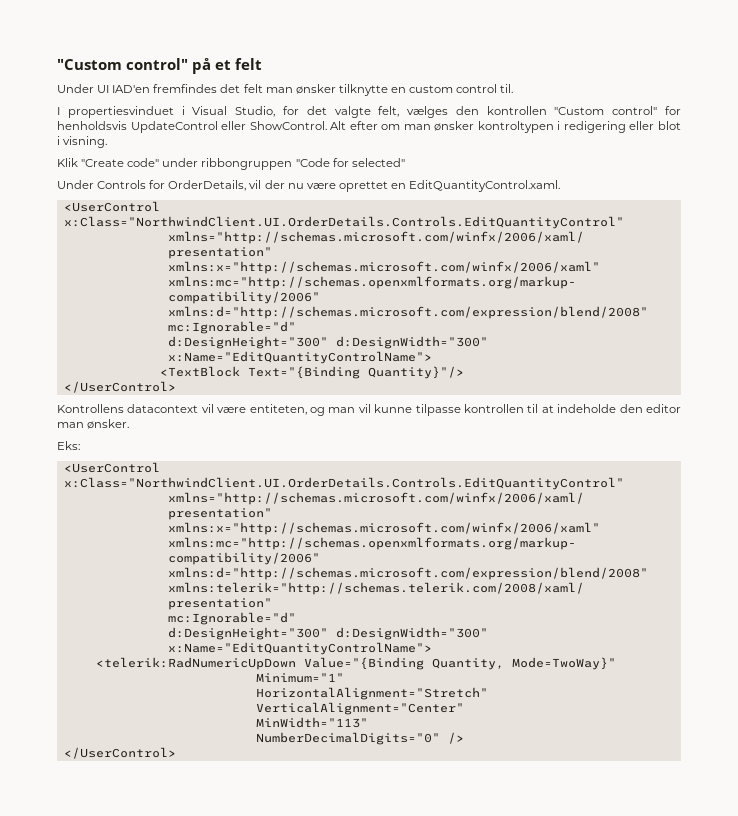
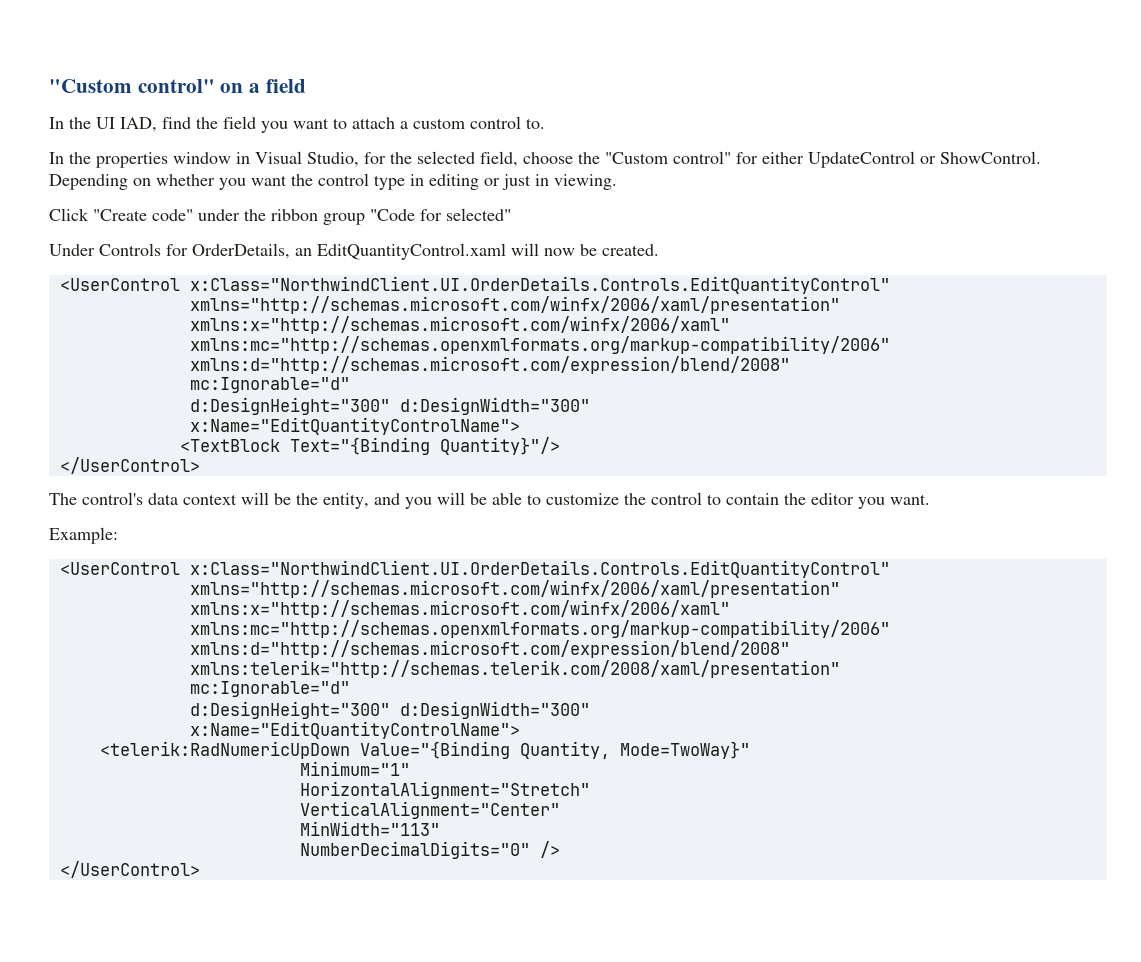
- "Custom control" på et felt
- Under UI IAD'en fremfindes det felt man ønsker tilknytte en custom control til.
- I propertiesvinduet i Visual Studio, for det valgte felt, vælges den kontrollen "Custom control" for henholdsvis UpdateControl eller ShowControl. Alt efter om man ønsker kontroltypen i redigering eller blot i visning.
- Klik "Create code" under ribbongruppen "Code for selected"
+ "Custom control" on a field
+ In the UI IAD, find the field you want to attach a custom control to.
+ In the properties window in Visual Studio, for the selected field, choose the "Custom control" for either UpdateControl or ShowControl. Depending on whether you want the control type in editing or just in viewing.
+ Click "Create code" under the ribbon group "Code for selected"
- Under Controls for OrderDetails, vil der nu være oprettet en EditQuantityControl.xaml.
+ Under Controls for OrderDetails, an EditQuantityControl.xaml will now be created.
- Kontrollens datacontext vil være entiteten, og man vil kunne tilpasse kontrollen til at indeholde den editor man ønsker.
- Eks:
+ The control's data context will be the entity, and you will be able to customize the control to contain the editor you want.
+ Example:

